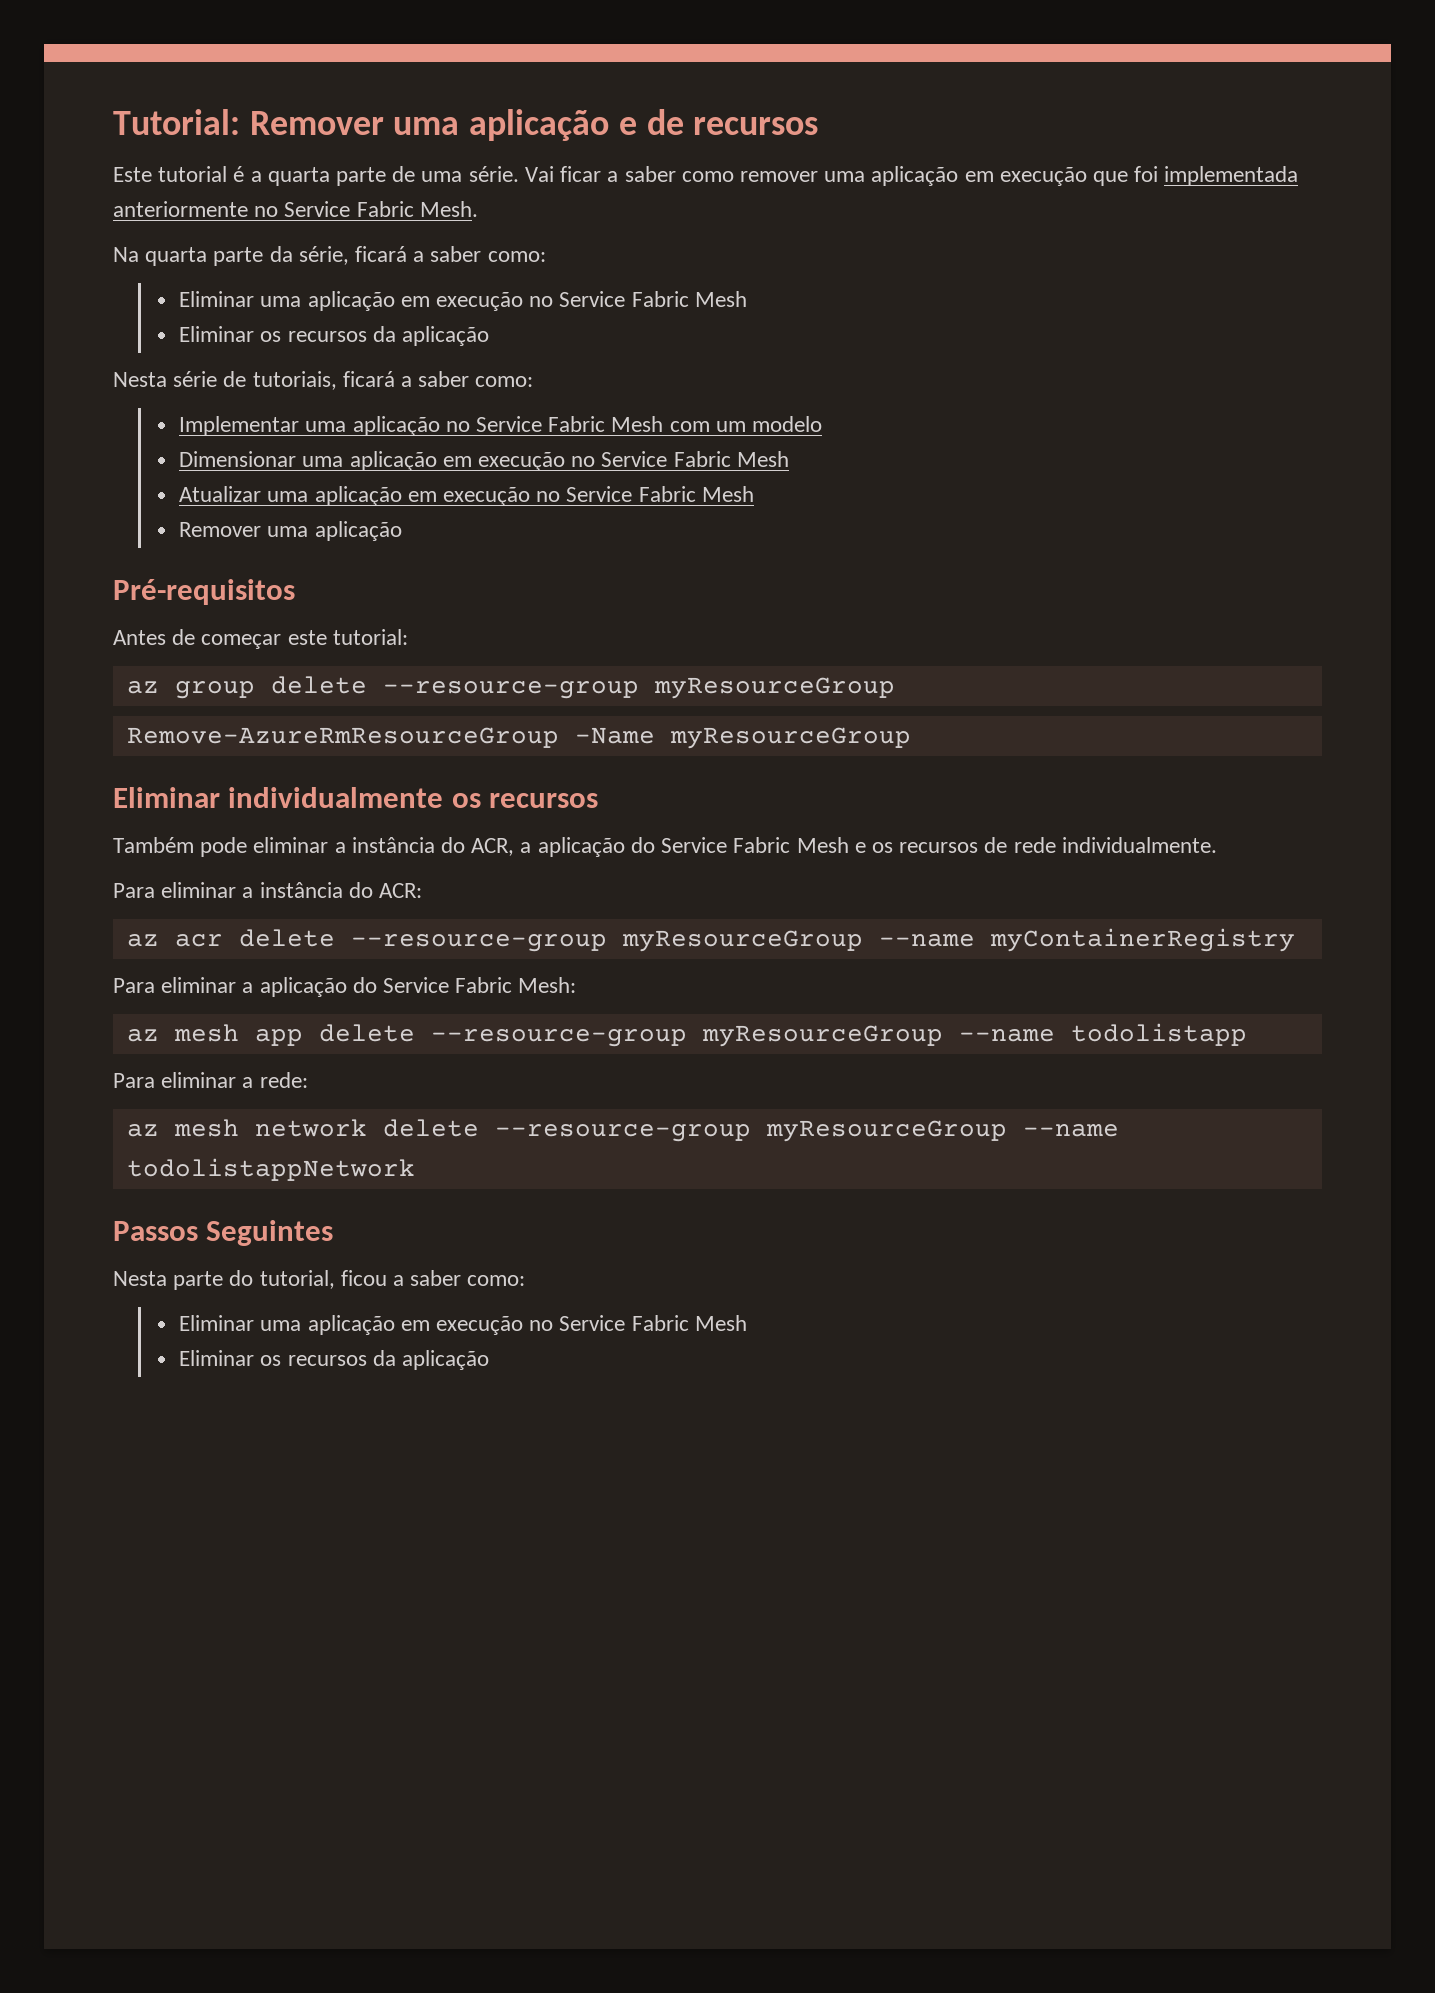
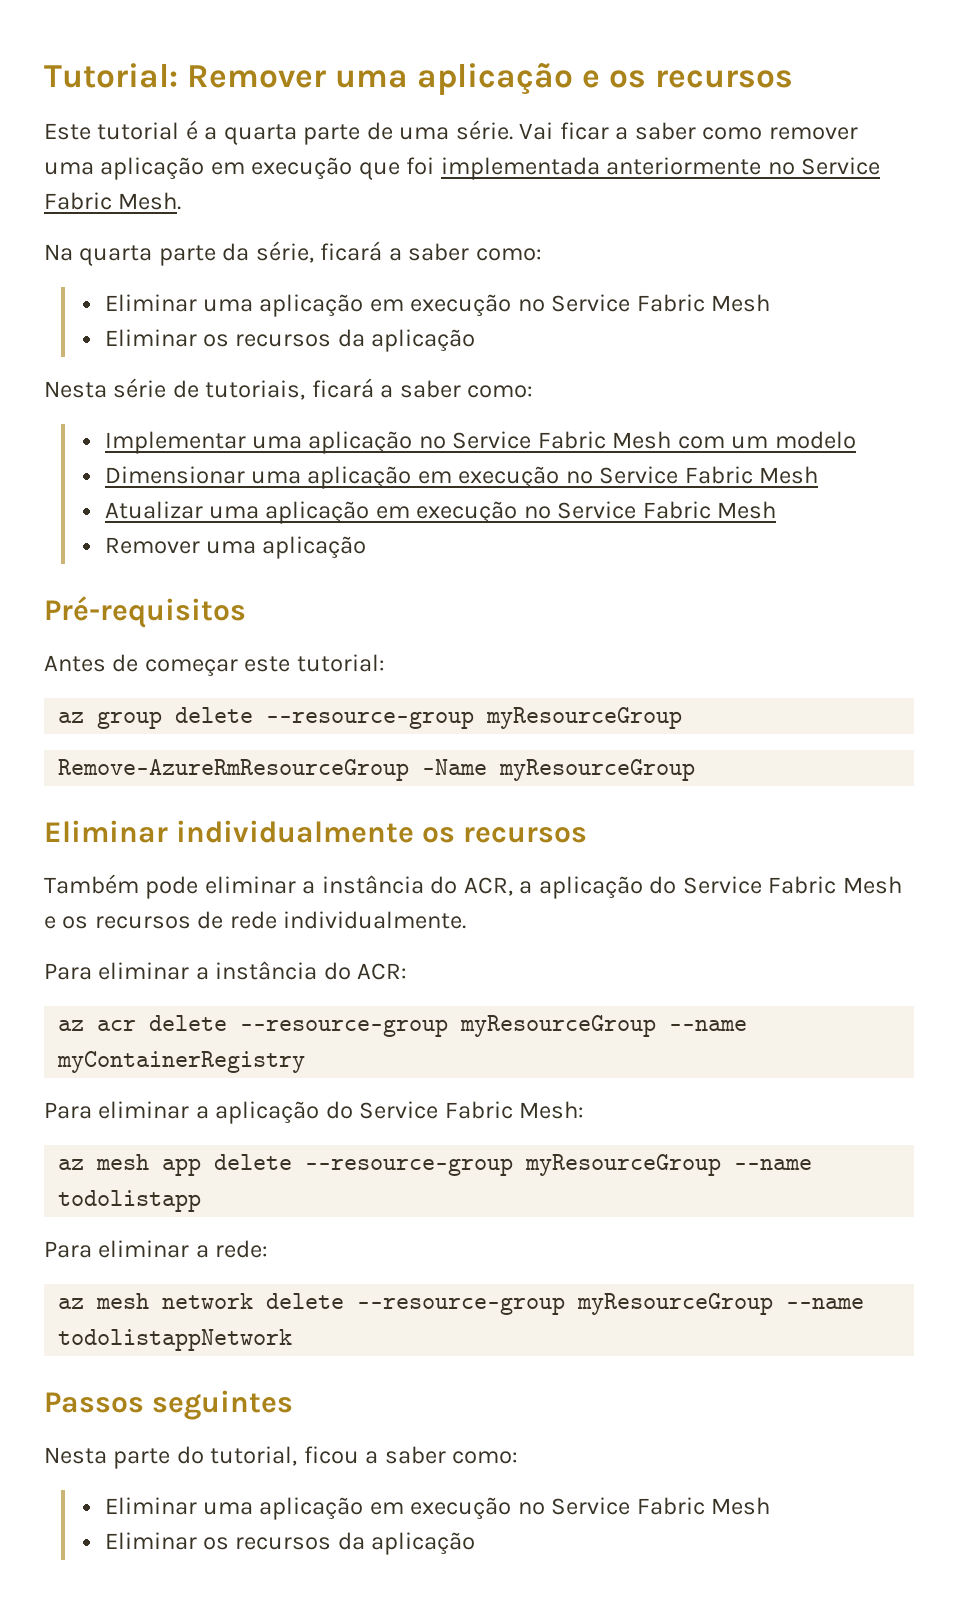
- Tutorial: Remover uma aplicação e de recursos
+ Tutorial: Remover uma aplicação e os recursos
- Passos Seguintes
+ Passos seguintes

